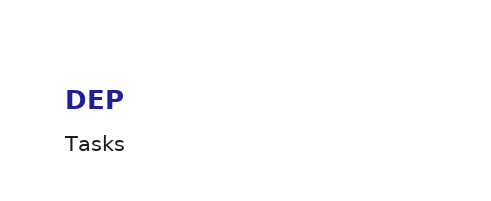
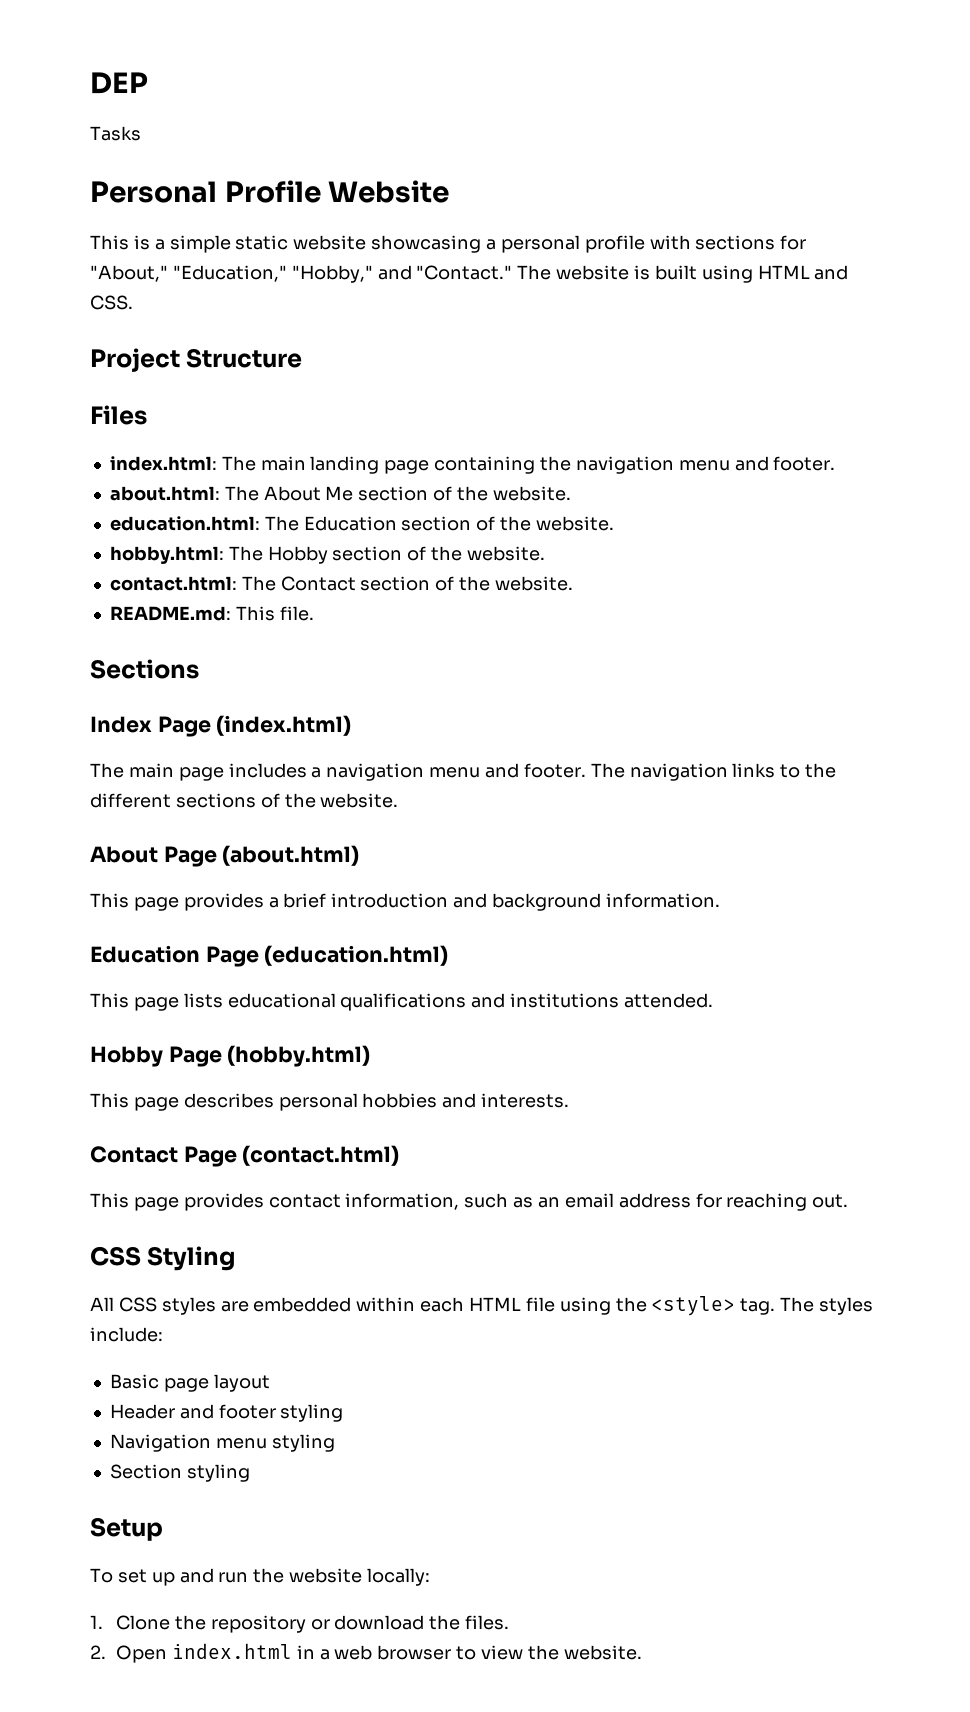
+ Personal Profile Website
+ This is a simple static website showcasing a personal profile with sections for "About," "Education," "Hobby," and "Contact." The website is built using HTML and CSS.
+ Project Structure
+ Files
+ index.html: The main landing page containing the navigation menu and footer.
+ about.html: The About Me section of the website.
+ education.html: The Education section of the website.
+ hobby.html: The Hobby section of the website.
+ contact.html: The Contact section of the website.
+ README.md: This file.
+ Sections
+ Index Page (index.html)
+ The main page includes a navigation menu and footer. The navigation links to the different sections of the website.
+ About Page (about.html)
+ This page provides a brief introduction and background information.
+ Education Page (education.html)
+ This page lists educational qualifications and institutions attended.
+ Hobby Page (hobby.html)
+ This page describes personal hobbies and interests.
+ Contact Page (contact.html)
+ This page provides contact information, such as an email address for reaching out.
+ CSS Styling
+ All CSS styles are embedded within each HTML file using the <style> tag. The styles include:
+ Basic page layout
+ Header and footer styling
+ Navigation menu styling
+ Section styling
+ Setup
+ To set up and run the website locally:
+ 1. Clone the repository or download the files.
+ 2. Open index.html in a web browser to view the website.

